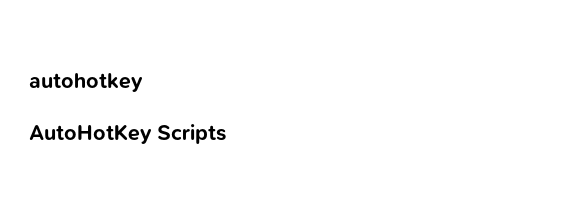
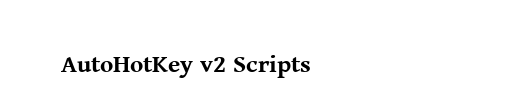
- autohotkey
- AutoHotKey Scripts
+ AutoHotKey v2 Scripts

